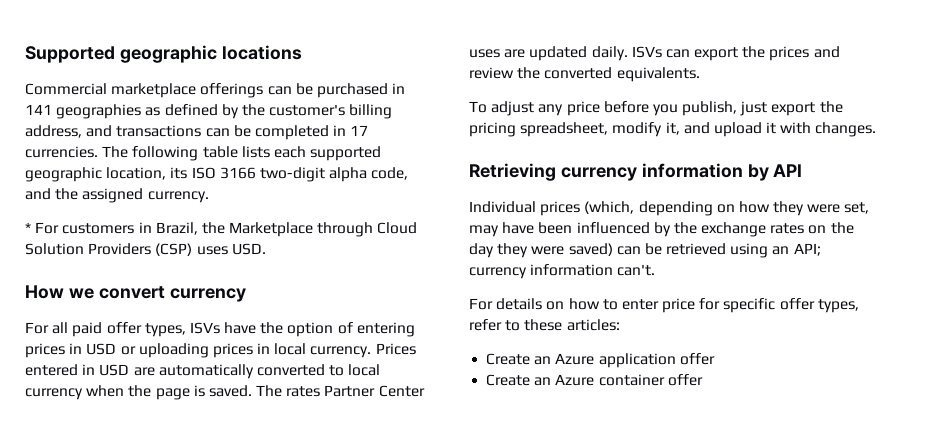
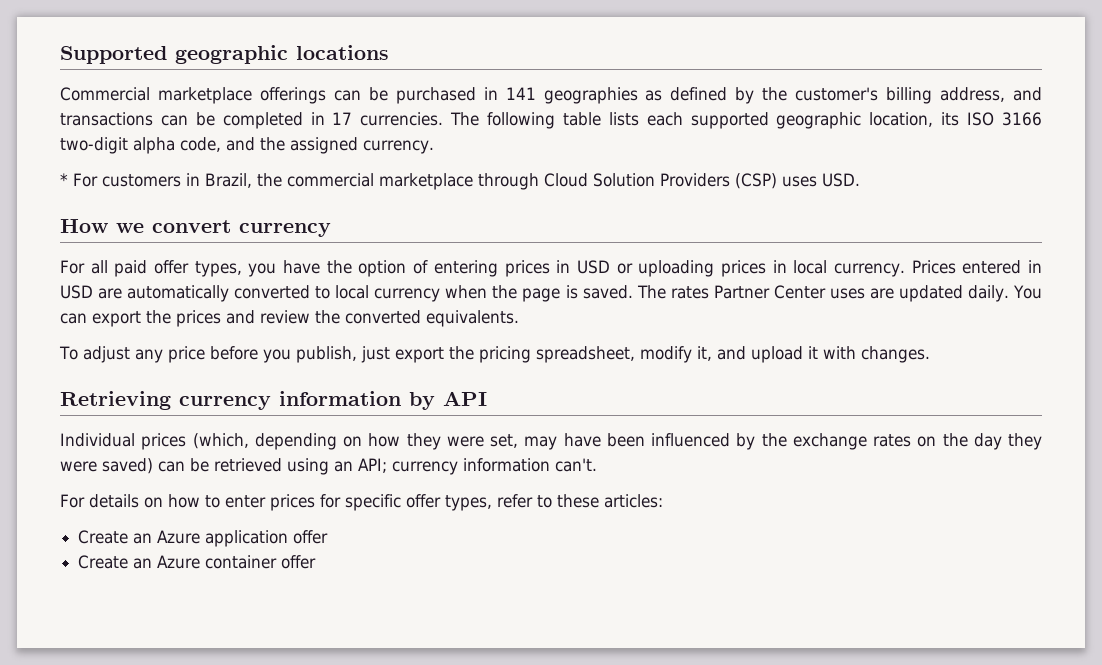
- * For customers in Brazil, the Marketplace through Cloud Solution Providers (CSP) uses USD.
+ * For customers in Brazil, the commercial marketplace through Cloud Solution Providers (CSP) uses USD.
- For all paid offer types, ISVs have the option of entering prices in USD or uploading prices in local currency.
+ For all paid offer types, you have the option of entering prices in USD or uploading prices in local currency.
- ISVs can export the prices and review the converted equivalents.
+ You can export the prices and review the converted equivalents.
- For details on how to enter price for specific offer types, refer to these articles:
+ For details on how to enter prices for specific offer types, refer to these articles:

